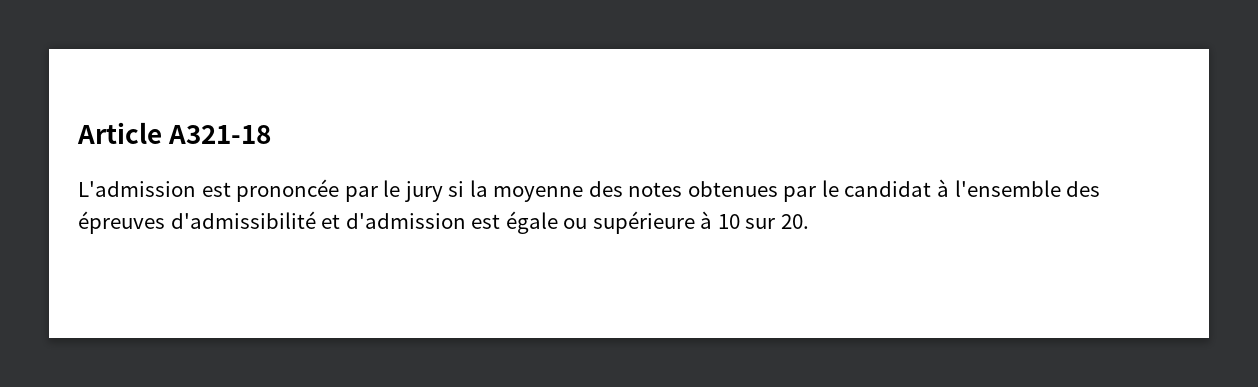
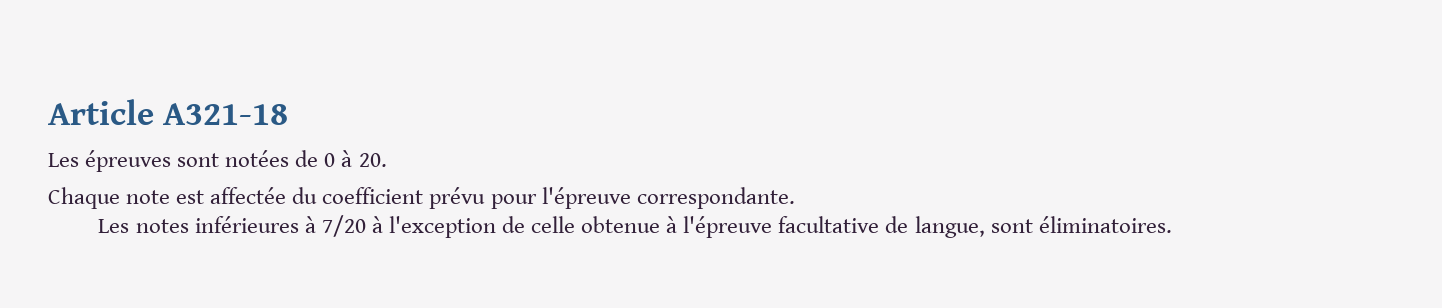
- L'admission est prononcée par le jury si la moyenne des notes obtenues par le candidat à l'ensemble des épreuves d'admissibilité et d'admission est égale ou supérieure à 10 sur 20.
+ Les épreuves sont notées de 0 à 20.
+ Chaque note est affectée du coefficient prévu pour l'épreuve correspondante.
+ Les notes inférieures à 7/20 à l'exception de celle obtenue à l'épreuve facultative de langue, sont éliminatoires.

